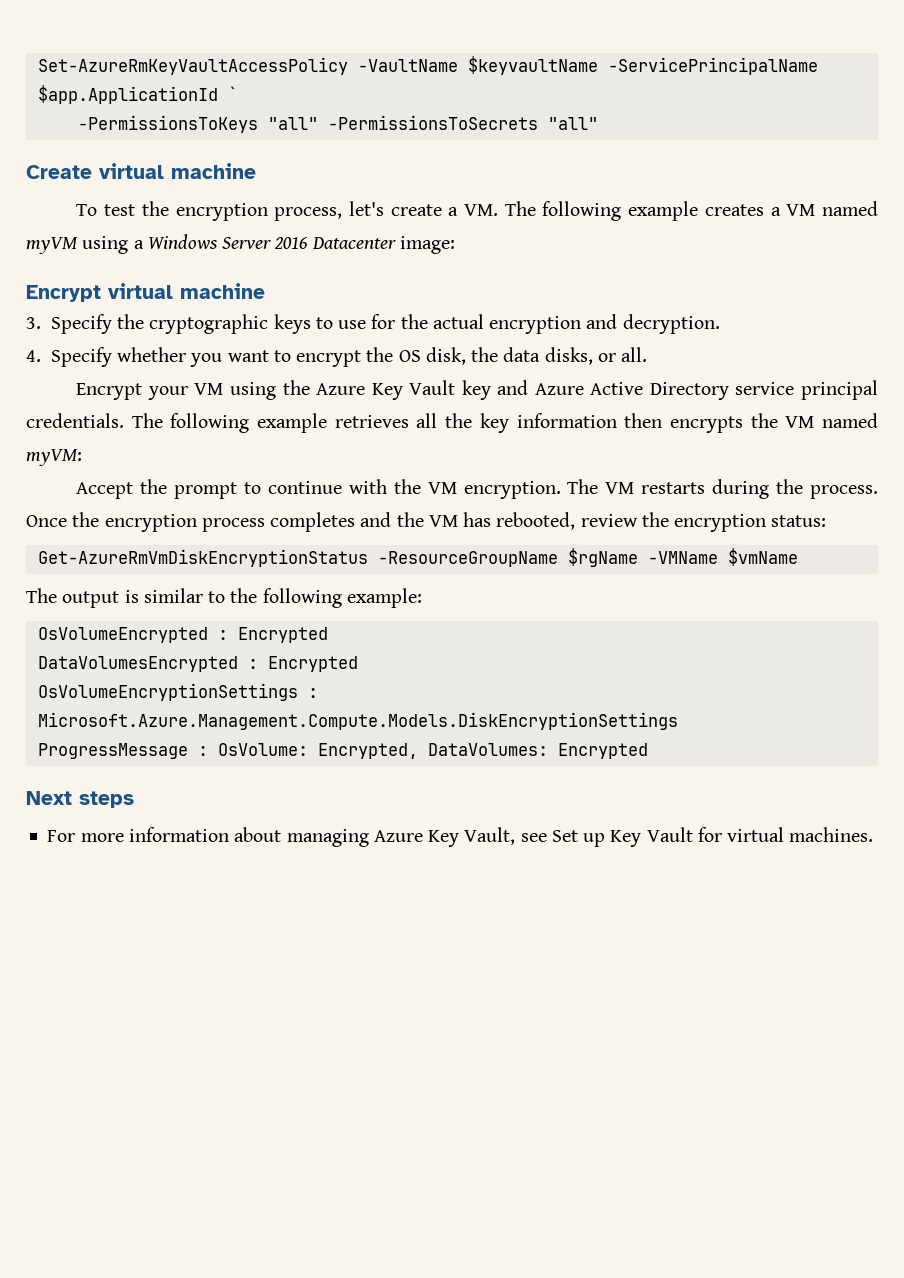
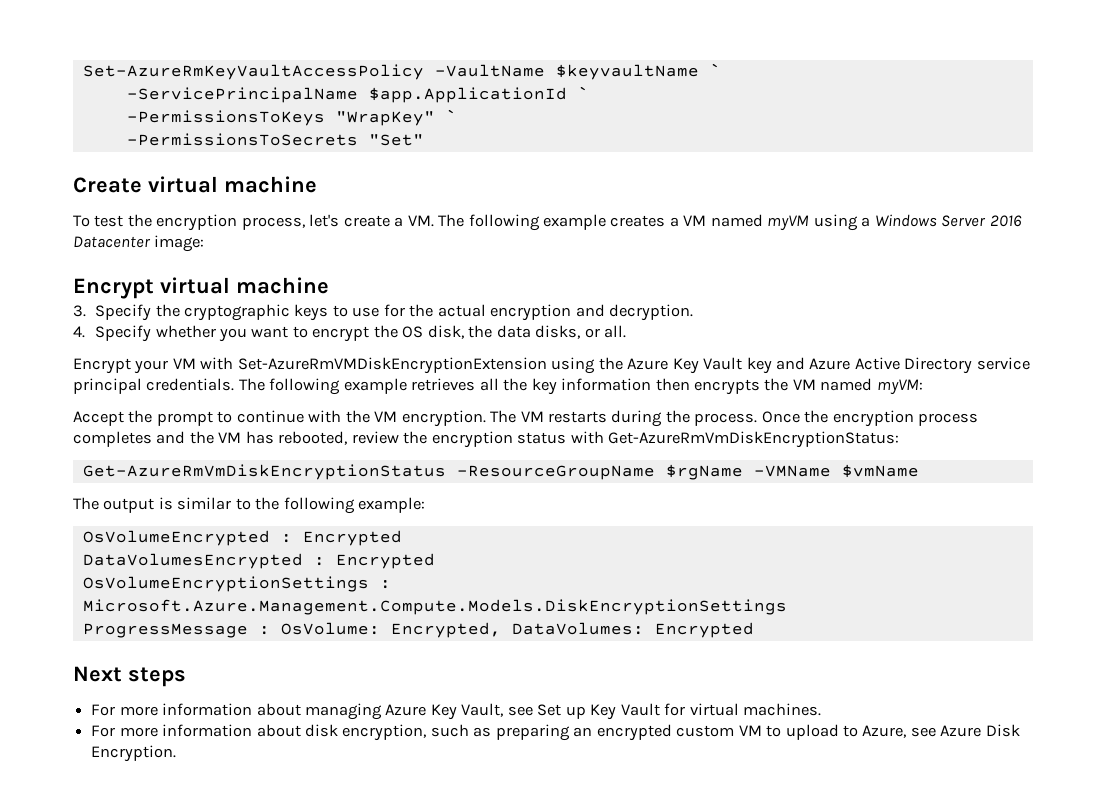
- Set-AzureRmKeyVaultAccessPolicy -VaultName $keyvaultName -ServicePrincipalName $app.ApplicationId `
+ Set-AzureRmKeyVaultAccessPolicy -VaultName $keyvaultName `
+ -ServicePrincipalName $app.ApplicationId `
- -PermissionsToKeys "all" -PermissionsToSecrets "all"
+ -PermissionsToKeys "WrapKey" `
+ -PermissionsToSecrets "Set"
- Encrypt your VM using the Azure Key Vault key and Azure Active Directory service principal credentials.
+ Encrypt your VM with Set-AzureRmVMDiskEncryptionExtension using the Azure Key Vault key and Azure Active Directory service principal credentials.
- Once the encryption process completes and the VM has rebooted, review the encryption status:
+ Once the encryption process completes and the VM has rebooted, review the encryption status with Get-AzureRmVmDiskEncryptionStatus:
+ For more information about disk encryption, such as preparing an encrypted custom VM to upload to Azure, see Azure Disk Encryption.

